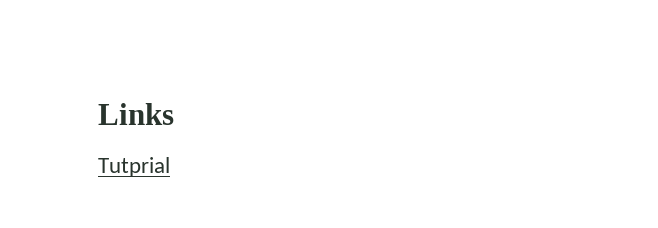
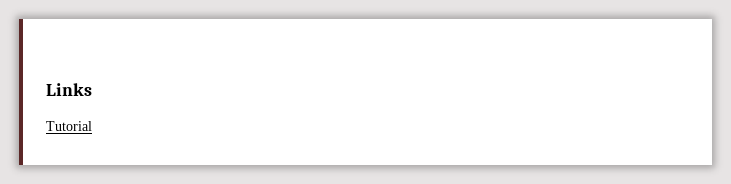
- Tutprial
+ Tutorial

